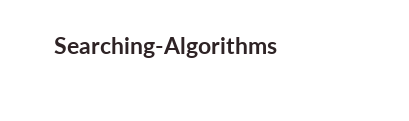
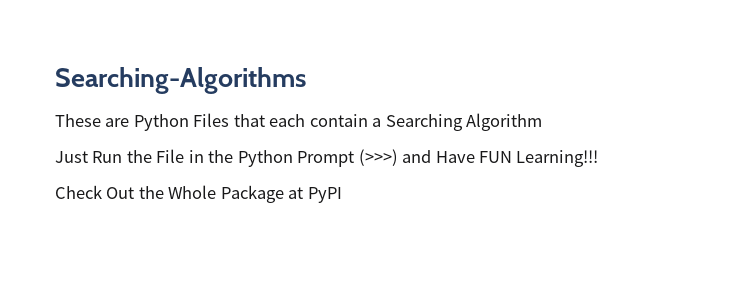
+ These are Python Files that each contain a Searching Algorithm
+ Just Run the File in the Python Prompt (>>>) and Have FUN Learning!!!
+ Check Out the Whole Package at PyPI

